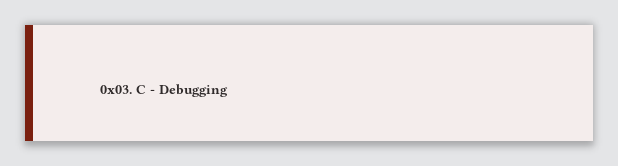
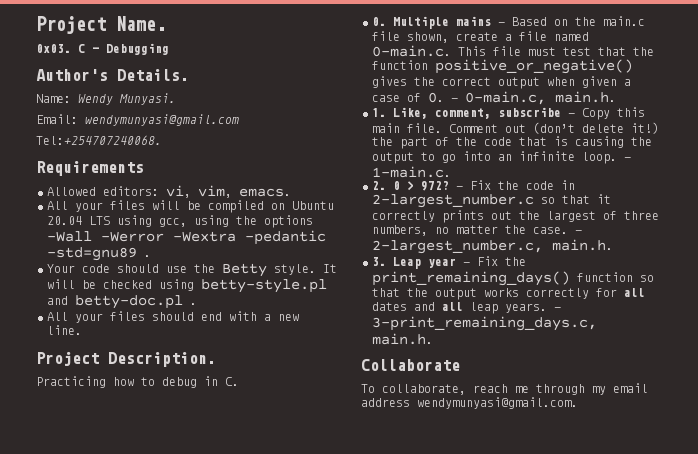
+ Project Name.
+ Author's Details.
+ Name: Wendy Munyasi.
+ Email: wendymunyasi@gmail.com
+ Tel:+254707240068.
+ Requirements
+ Allowed editors: vi, vim, emacs.
+ All your files will be compiled on Ubuntu 20.04 LTS using gcc, using the options -Wall -Werror -Wextra -pedantic -std=gnu89 .
+ Your code should use the Betty style. It will be checked using betty-style.pl and betty-doc.pl .
+ All your files should end with a new line.
+ Project Description.
+ Practicing how to debug in C.
+ 0. Multiple mains - Based on the main.c file shown, create a file named 0-main.c. This file must test that the function positive_or_negative() gives the correct output when given a case of 0. - 0-main.c, main.h.
+ 1. Like, comment, subscribe - Copy this main file. Comment out (don’t delete it!) the part of the code that is causing the output to go into an infinite loop. - 1-main.c.
+ 2. 0 > 972? - Fix the code in 2-largest_number.c so that it correctly prints out the largest of three numbers, no matter the case. - 2-largest_number.c, main.h.
+ 3. Leap year - Fix the print_remaining_days() function so that the output works correctly for all dates and all leap years. - 3-print_remaining_days.c, main.h.
+ Collaborate
+ To collaborate, reach me through my email address wendymunyasi@gmail.com.

